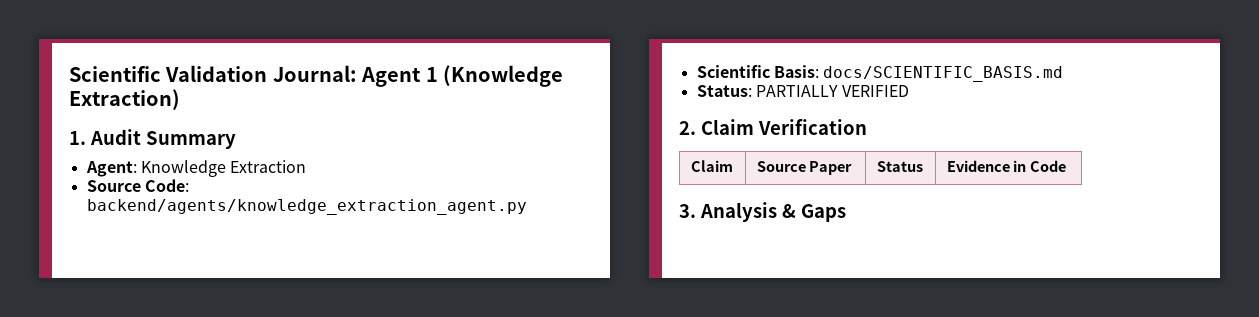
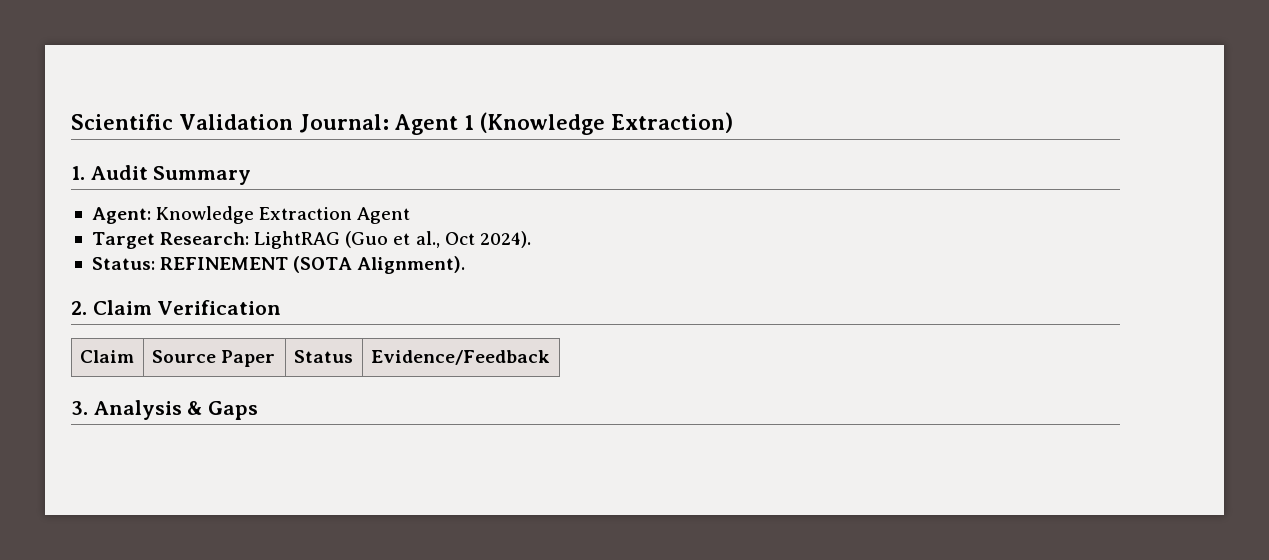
- Agent: Knowledge Extraction
- Source Code: backend/agents/knowledge_extraction_agent.py
- Scientific Basis: docs/SCIENTIFIC_BASIS.md
- Status: PARTIALLY VERIFIED
+ Agent: Knowledge Extraction Agent
+ Target Research: LightRAG (Guo et al., Oct 2024).
+ Status: REFINEMENT (SOTA Alignment).
- Claim | Source Paper | Status | Evidence in Code
+ Claim | Source Paper | Status | Evidence/Feedback

